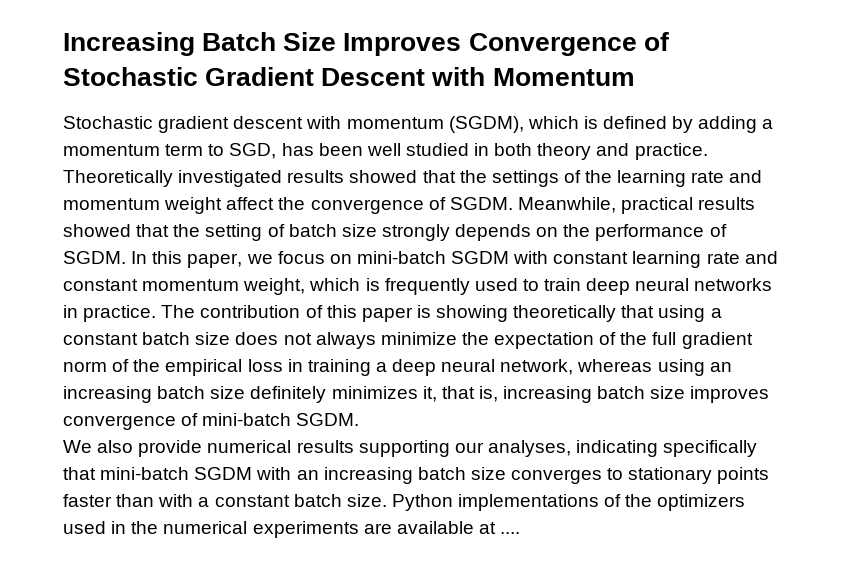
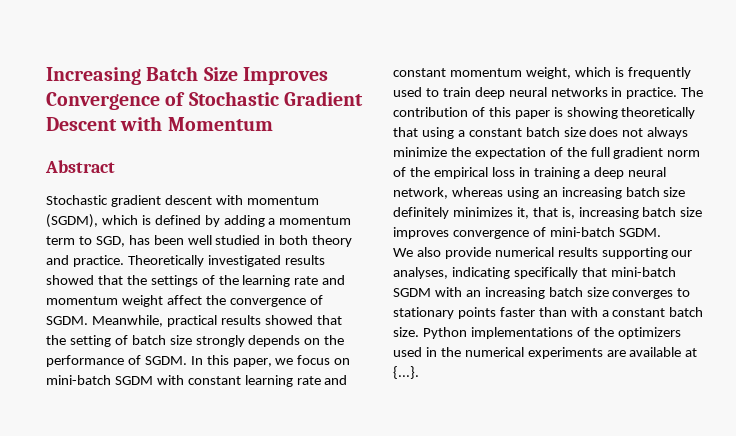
+ Abstract
- Python implementations of the optimizers used in the numerical experiments are available at ....
+ Python implementations of the optimizers used in the numerical experiments are available at {...}.

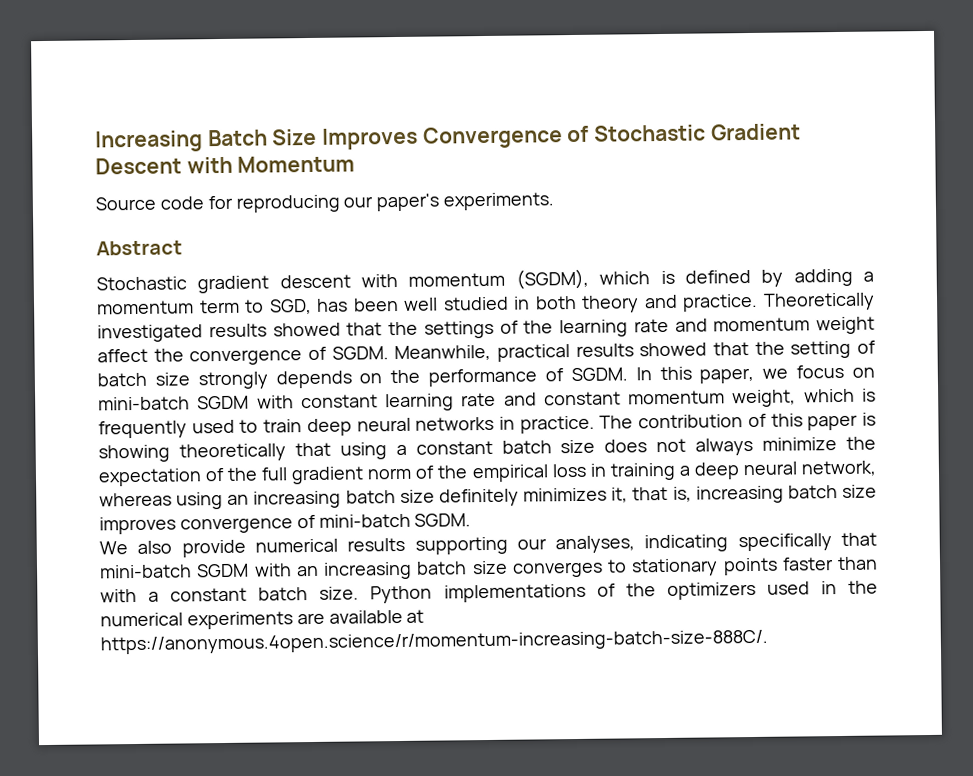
+ Source code for reproducing our paper's experiments.
- Python implementations of the optimizers used in the numerical experiments are available at {...}.
+ Python implementations of the optimizers used in the numerical experiments are available at https://anonymous.4open.science/r/momentum-increasing-batch-size-888C/.

